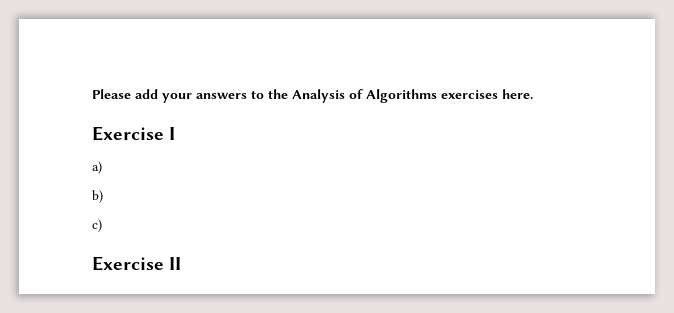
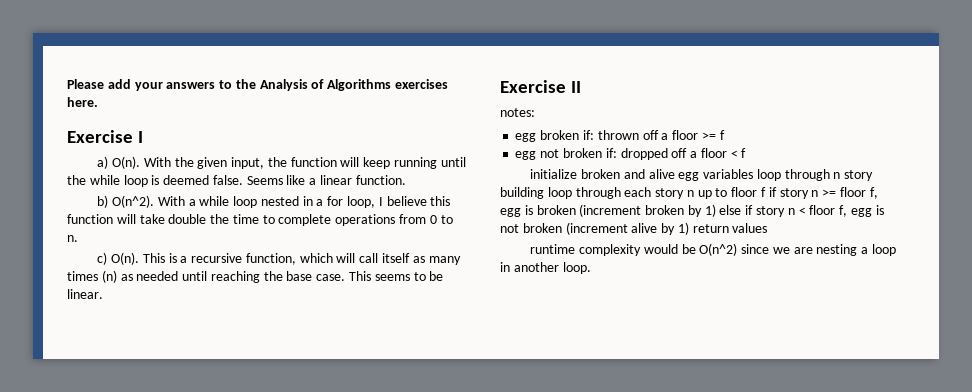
- a)
- b)
- c)
+ a) O(n). With the given input, the function will keep running until the while loop is deemed false. Seems like a linear function.
+ b) O(n^2). With a while loop nested in a for loop, I believe this function will take double the time to complete operations from 0 to n.
+ c) O(n). This is a recursive function, which will call itself as many times (n) as needed until reaching the base case. This seems to be linear.
  Exercise II
+ notes:
+ egg broken if: thrown off a floor >= f
+ egg not broken if: dropped off a floor < f
+ initialize broken and alive egg variables loop through n story building loop through each story n up to floor f if story n >= floor f, egg is broken (increment broken by 1) else if story n < floor f, egg is not broken (increment alive by 1) return values
+ runtime complexity would be O(n^2) since we are nesting a loop in another loop.

